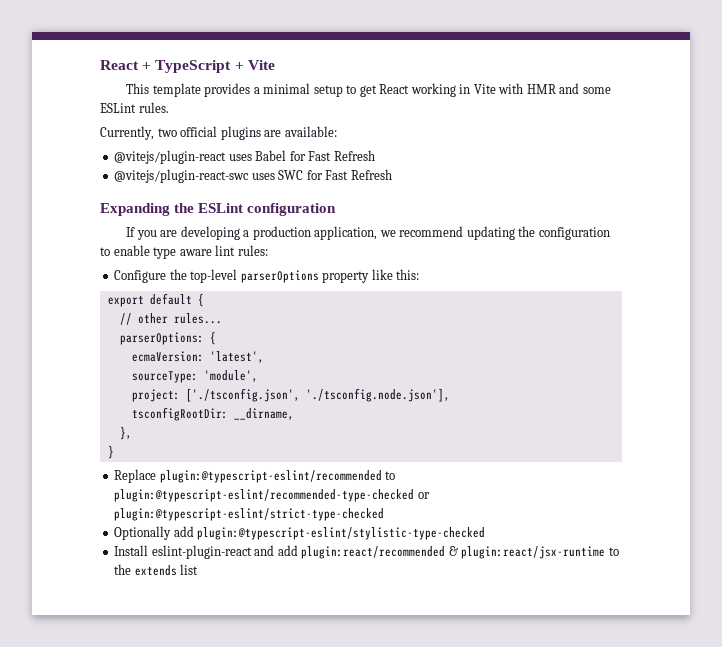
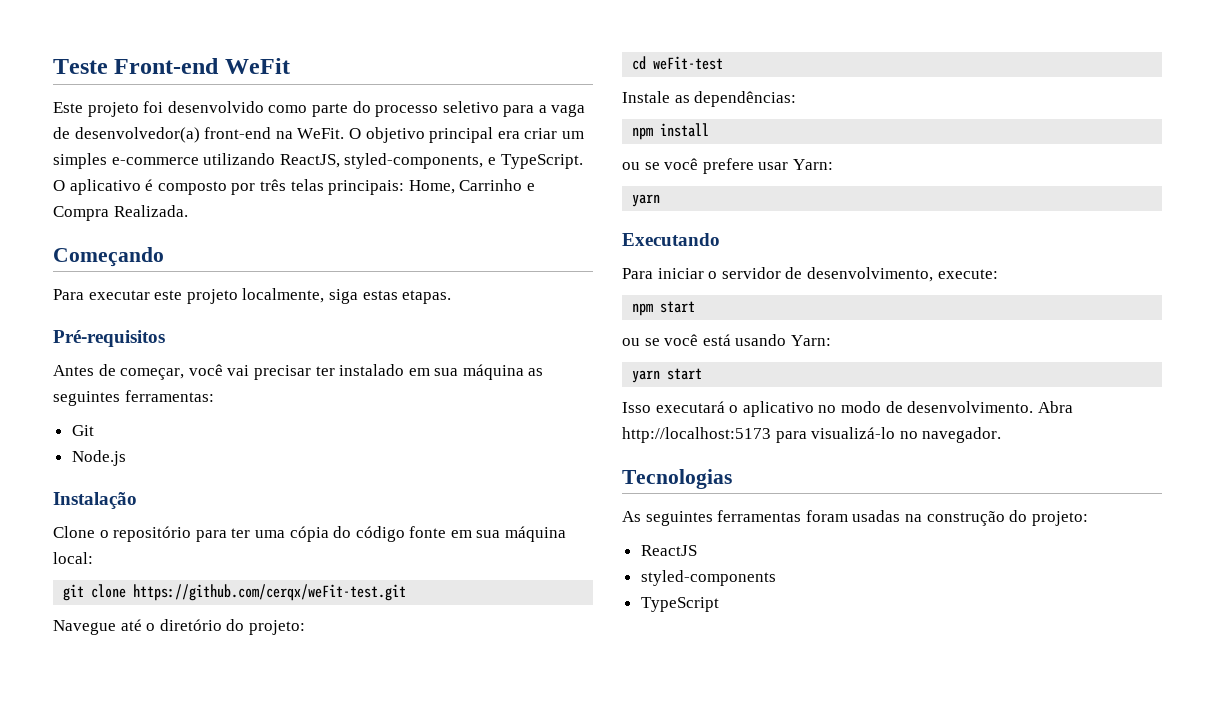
- React + TypeScript + Vite
- This template provides a minimal setup to get React working in Vite with HMR and some ESLint rules.
- Currently, two official plugins are available:
- @vitejs/plugin-react uses Babel for Fast Refresh
- @vitejs/plugin-react-swc uses SWC for Fast Refresh
- Expanding the ESLint configuration
- If you are developing a production application, we recommend updating the configuration to enable type aware lint rules:
- Configure the top-level parserOptions property like this:
- export default {
- // other rules...
- parserOptions: {
- ecmaVersion: 'latest',
- sourceType: 'module',
- project: ['./tsconfig.json', './tsconfig.node.json'],
- tsconfigRootDir: __dirname,
- },
- }
- Replace plugin:@typescript-eslint/recommended to plugin:@typescript-eslint/recommended-type-checked or plugin:@typescript-eslint/strict-type-checked
- Optionally add plugin:@typescript-eslint/stylistic-type-checked
- Install eslint-plugin-react and add plugin:react/recommended & plugin:react/jsx-runtime to the extends list
+ Teste Front-end WeFit
+ Este projeto foi desenvolvido como parte do processo seletivo para a vaga de desenvolvedor(a) front-end na WeFit. O objetivo principal era criar um simples e-commerce utilizando ReactJS, styled-components, e TypeScript. O aplicativo é composto por três telas principais: Home, Carrinho e Compra Realizada.
+ Começando
+ Para executar este projeto localmente, siga estas etapas.
+ Pré-requisitos
+ Antes de começar, você vai precisar ter instalado em sua máquina as seguintes ferramentas:
+ Git
+ Node.js
+ Instalação
+ Clone o repositório para ter uma cópia do código fonte em sua máquina local:
+ git clone https://github.com/cerqx/weFit-test.git
+ Navegue até o diretório do projeto:
+ cd weFit-test
+ Instale as dependências:
+ npm install
+ ou se você prefere usar Yarn:
+ yarn
+ Executando
+ Para iniciar o servidor de desenvolvimento, execute:
+ npm start
+ ou se você está usando Yarn:
+ yarn start
+ Isso executará o aplicativo no modo de desenvolvimento. Abra http://localhost:5173 para visualizá-lo no navegador.
+ Tecnologias
+ As seguintes ferramentas foram usadas na construção do projeto:
+ ReactJS
+ styled-components
+ TypeScript

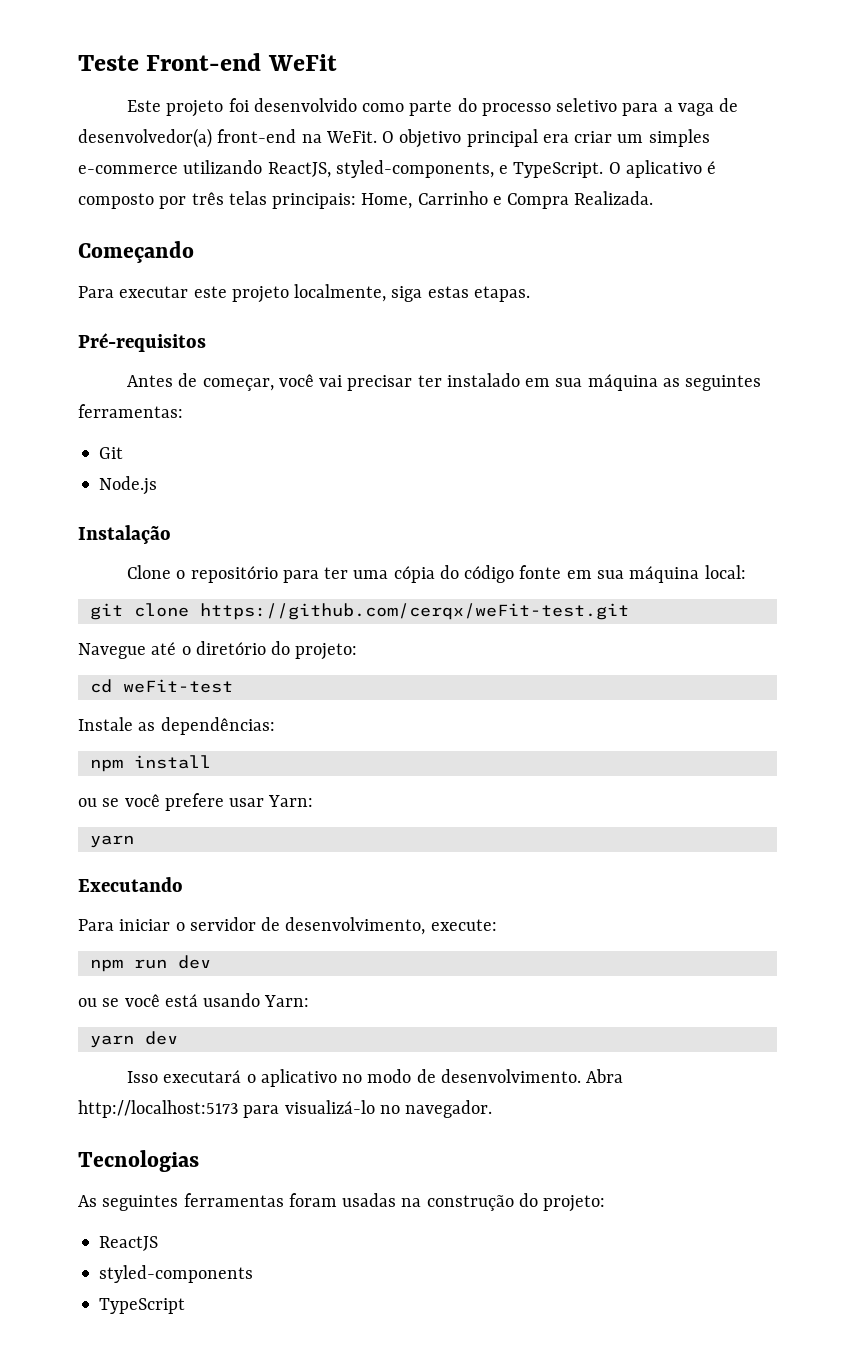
- npm start
+ npm run dev
- yarn start
+ yarn dev

